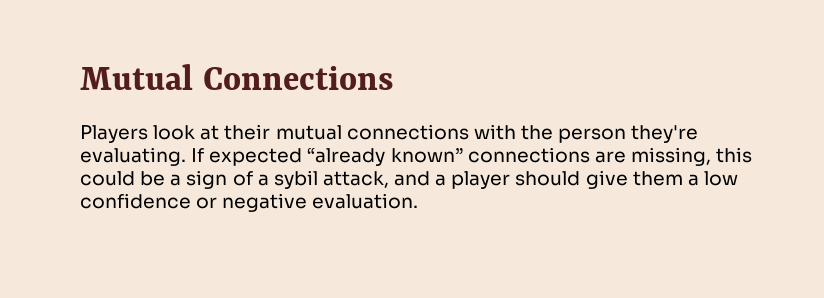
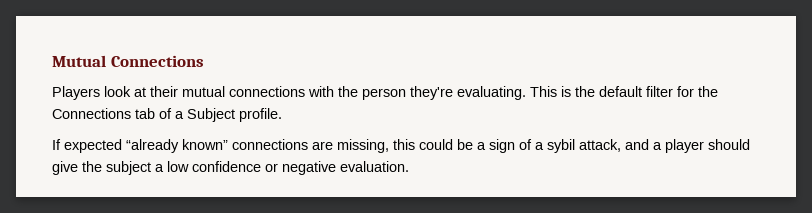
- Players look at their mutual connections with the person they're evaluating. If expected “already known” connections are missing, this could be a sign of a sybil attack, and a player should give them a low confidence or negative evaluation.
+ Players look at their mutual connections with the person they're evaluating. This is the default filter for the Connections tab of a Subject profile.
+ If expected “already known” connections are missing, this could be a sign of a sybil attack, and a player should give the subject a low confidence or negative evaluation.

